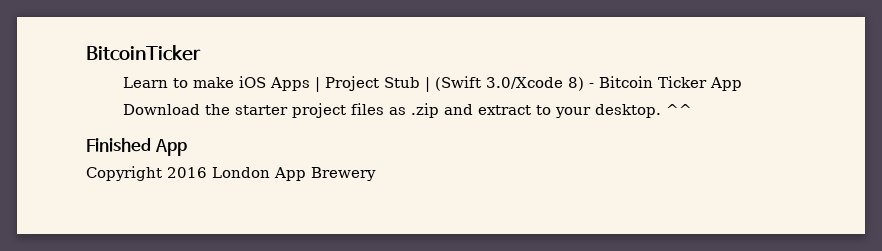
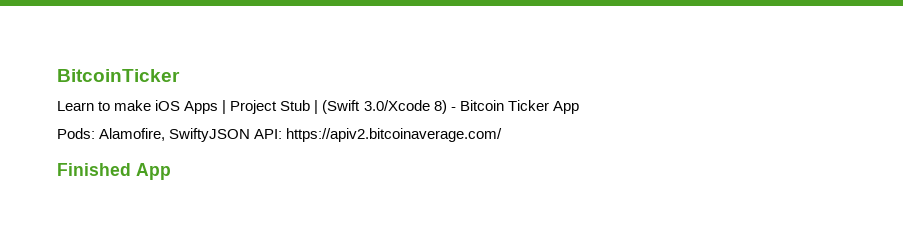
- Download the starter project files as .zip and extract to your desktop. ^^
+ Pods: Alamofire, SwiftyJSON API: https://apiv2.bitcoinaverage.com/
  Finished App
- Copyright 2016 London App Brewery

